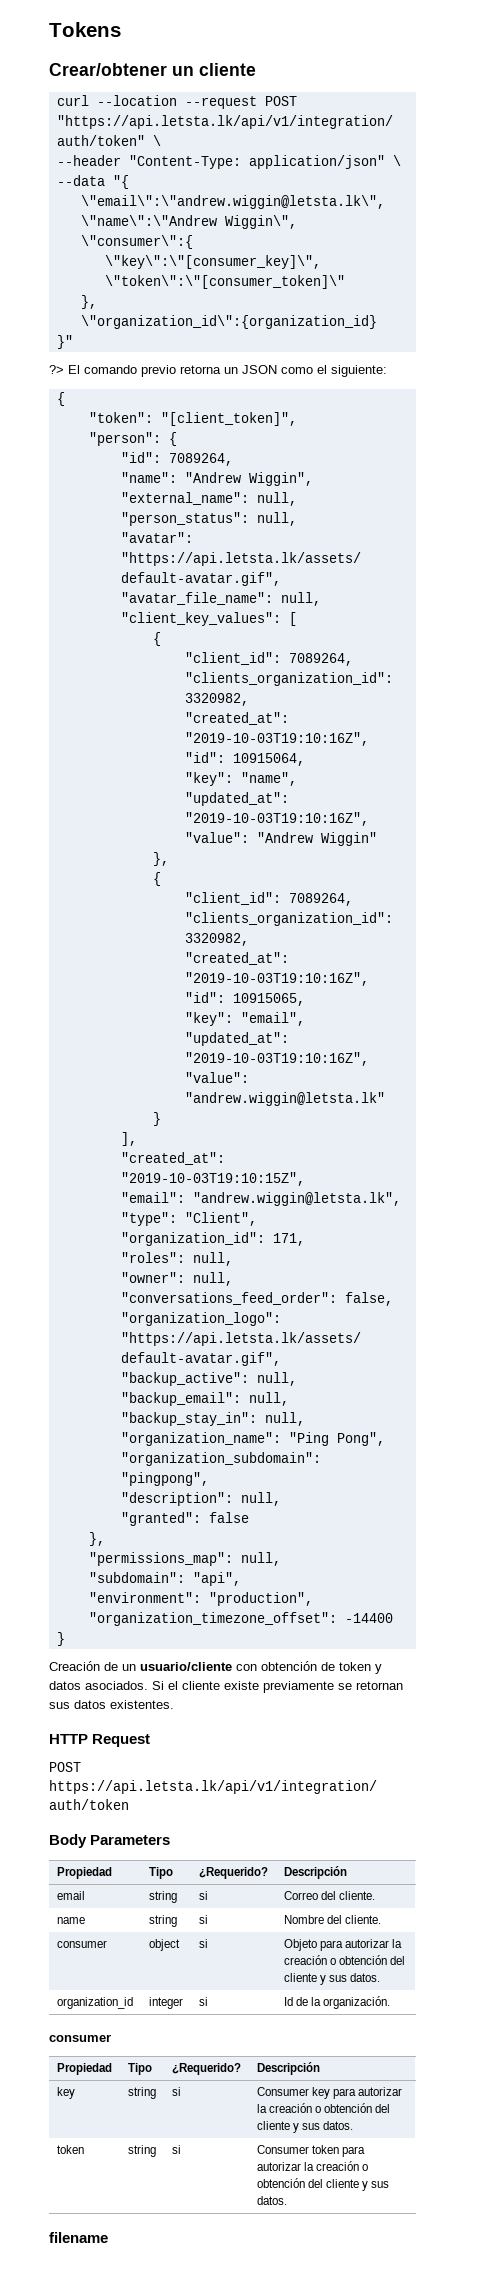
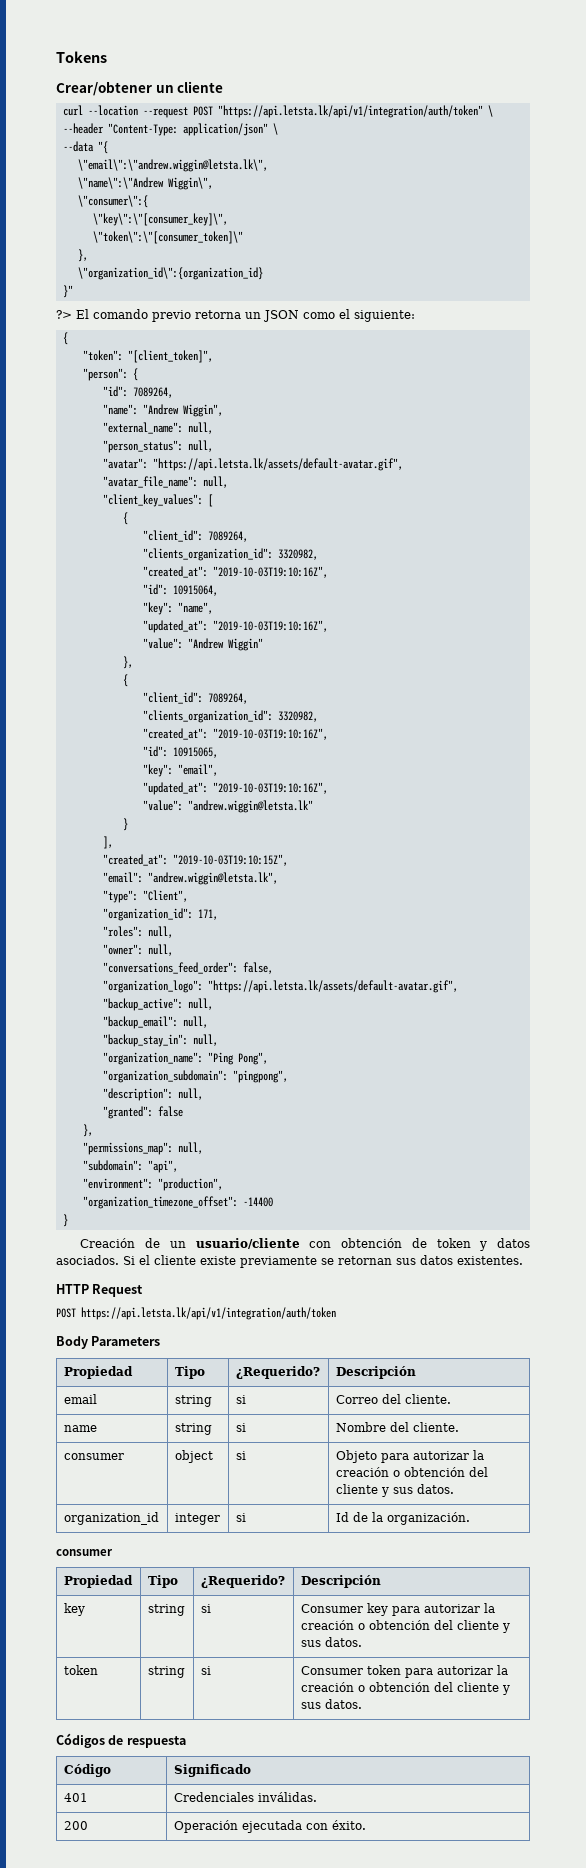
- filename
+ Códigos de respuesta
+ Código | Significado
+ 401 | Credenciales inválidas.
+ 200 | Operación ejecutada con éxito.

